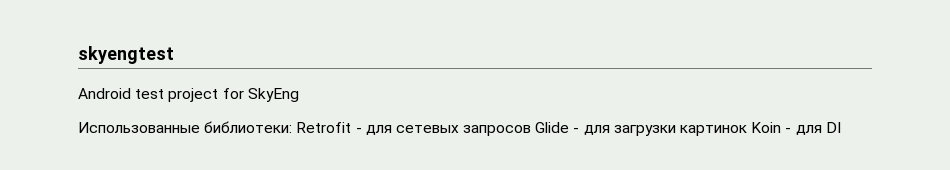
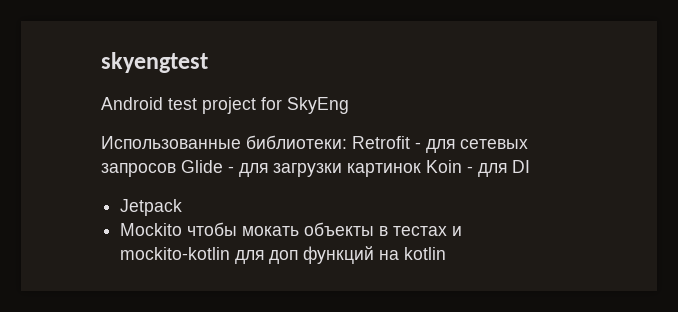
+ Jetpack
+ Mockito чтобы мокать объекты в тестах и mockito-kotlin для доп функций на kotlin

